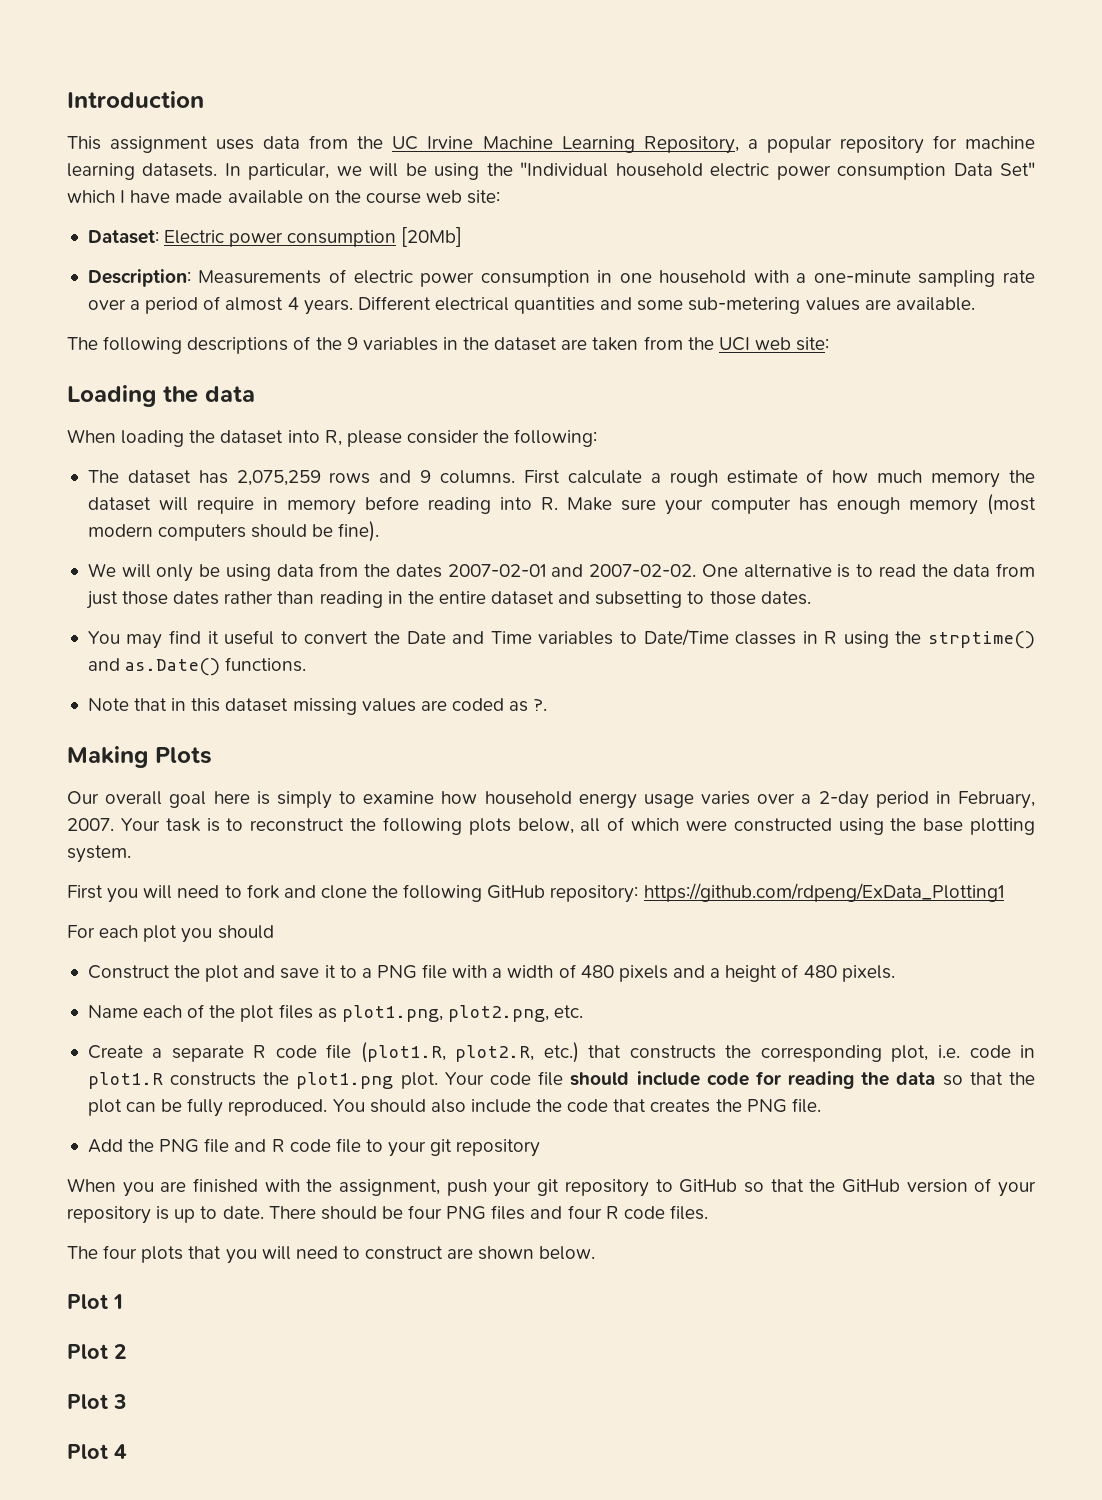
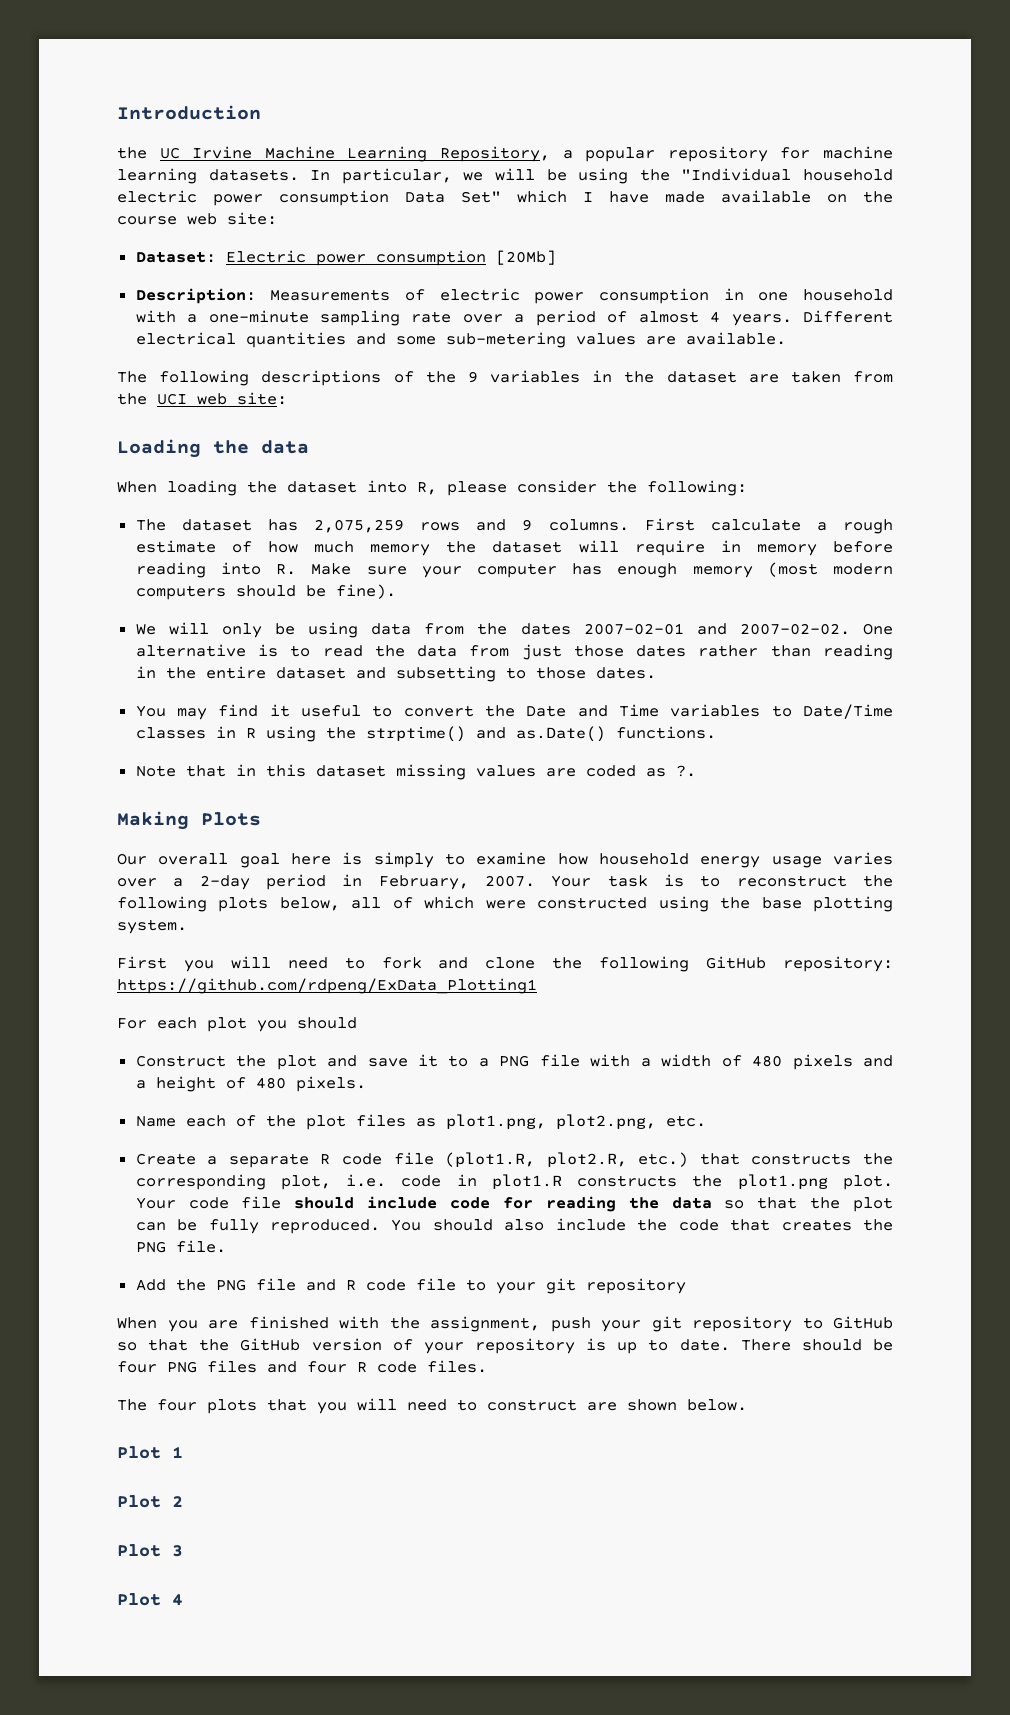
- This assignment uses data from the UC Irvine Machine Learning Repository, a popular repository for machine learning datasets.
+ the UC Irvine Machine Learning Repository, a popular repository for machine learning datasets.

